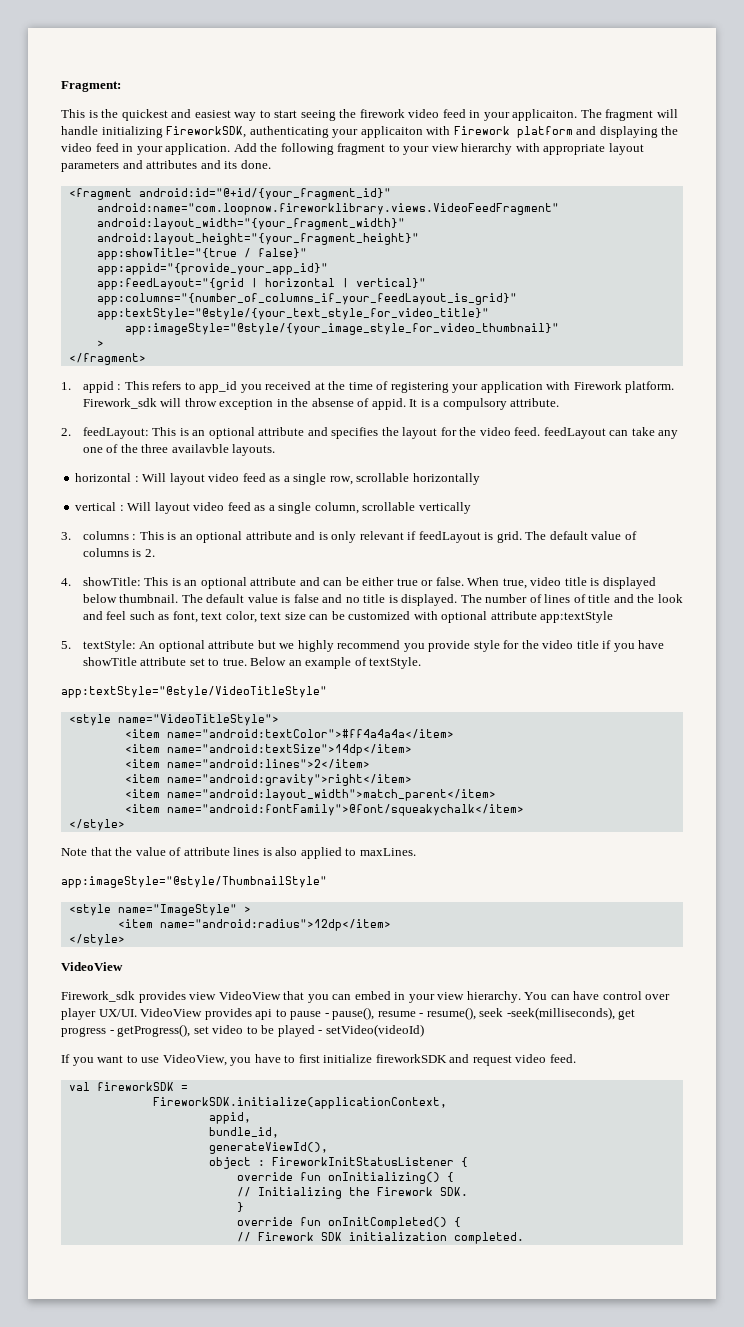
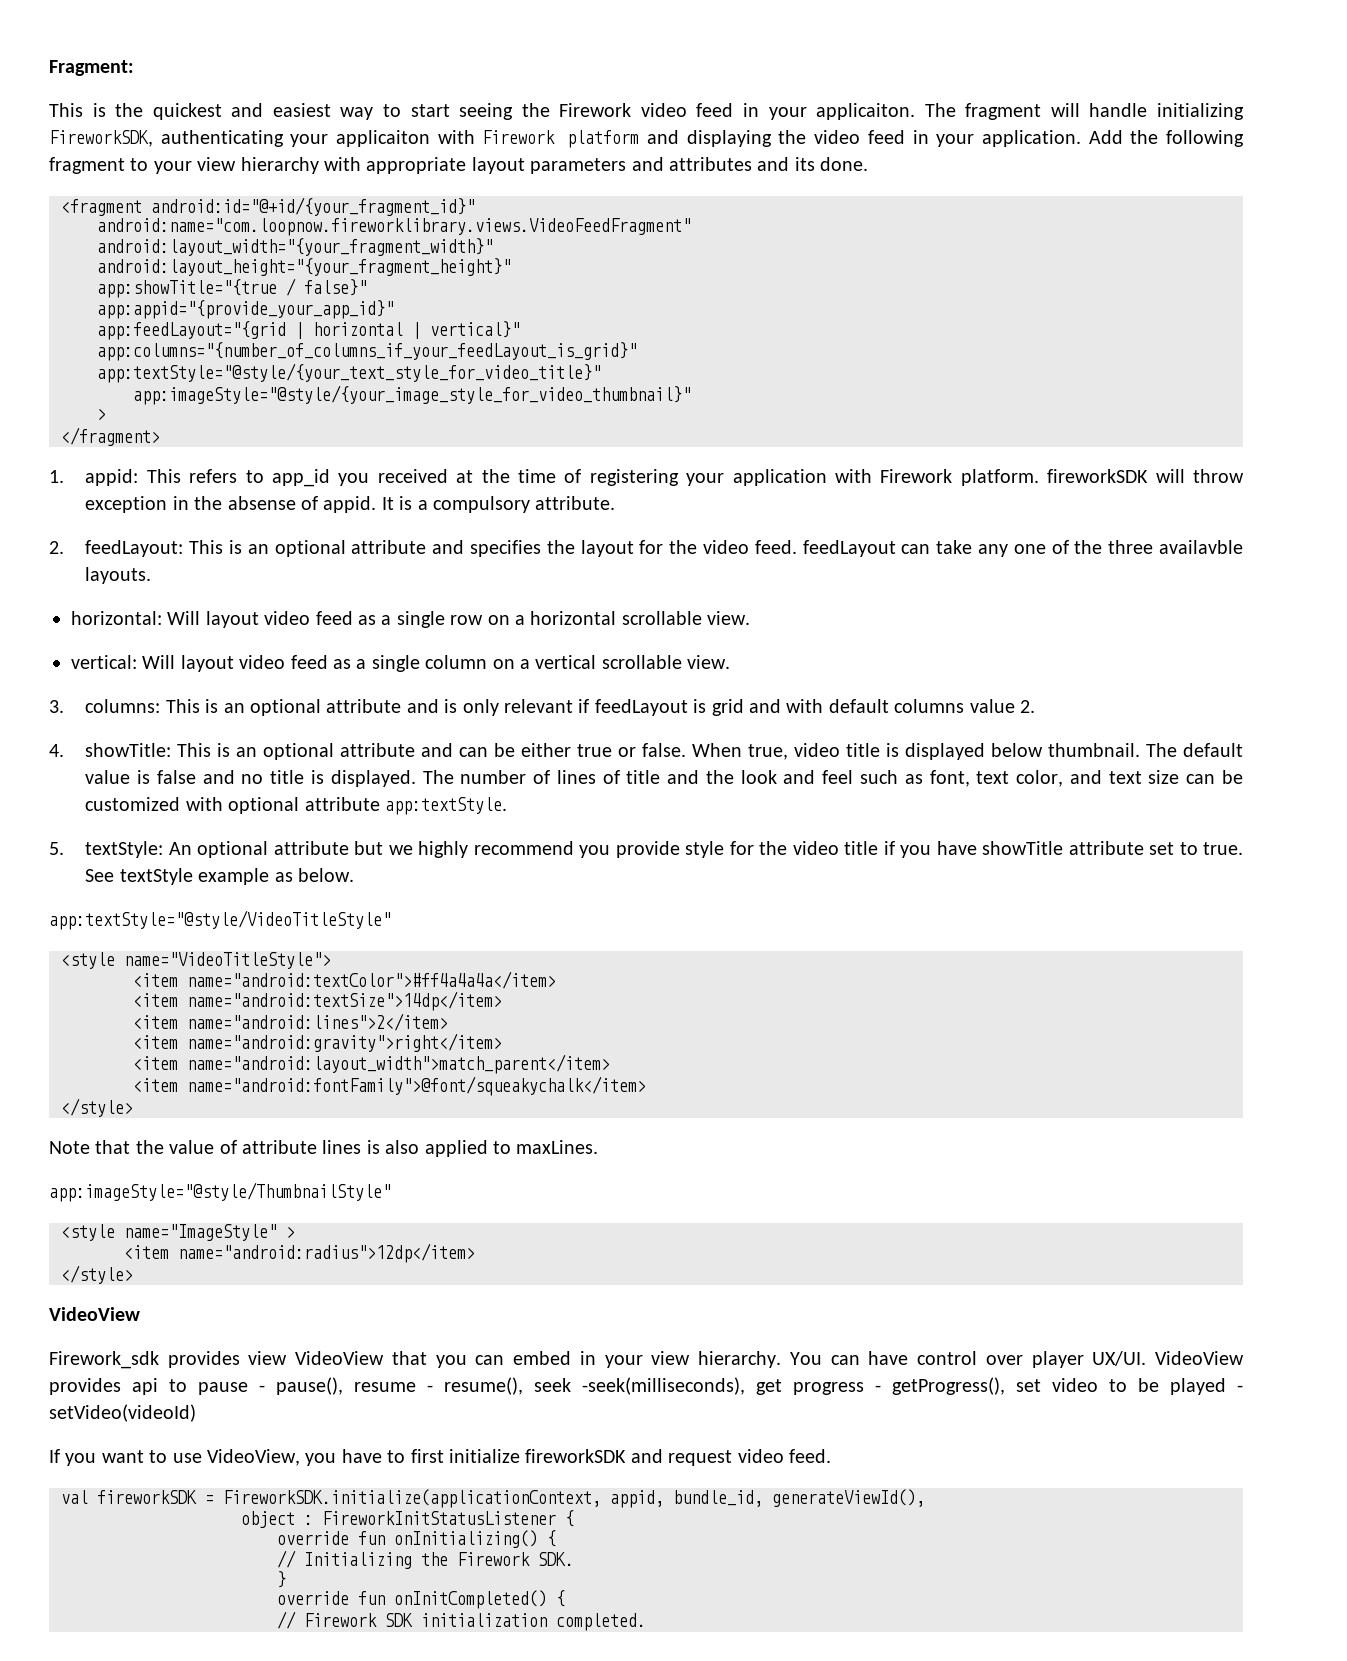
- This is the quickest and easiest way to start seeing the firework video feed in your applicaiton.
+ This is the quickest and easiest way to start seeing the Firework video feed in your applicaiton.
- 1. appid : This refers to app_id you received at the time of registering your application with Firework platform. Firework_sdk will throw exception in the absense of appid.
+ 1. appid: This refers to app_id you received at the time of registering your application with Firework platform. fireworkSDK will throw exception in the absense of appid.
- horizontal : Will layout video feed as a single row, scrollable horizontally
- vertical : Will layout video feed as a single column, scrollable vertically
+ horizontal: Will layout video feed as a single row on a horizontal scrollable view.
+ vertical: Will layout video feed as a single column on a vertical scrollable view.
- 3. columns : This is an optional attribute and is only relevant if feedLayout is grid. The default value of columns is 2.
+ 3. columns: This is an optional attribute and is only relevant if feedLayout is grid and with default columns value 2.
- The number of lines of title and the look and feel such as font, text color, text size can be customized with optional attribute app:textStyle
+ The number of lines of title and the look and feel such as font, text color, and text size can be customized with optional attribute app:textStyle.
- Below an example of textStyle.
+ See textStyle example as below.
- val fireworkSDK =
- FireworkSDK.initialize(applicationContext,
- appid,
- bundle_id,
- generateViewId(),
+ val fireworkSDK = FireworkSDK.initialize(applicationContext, appid, bundle_id, generateViewId(),

